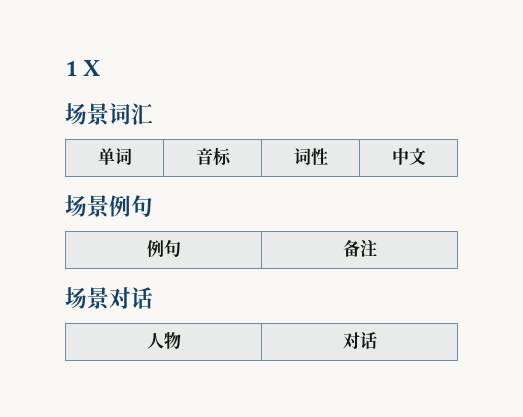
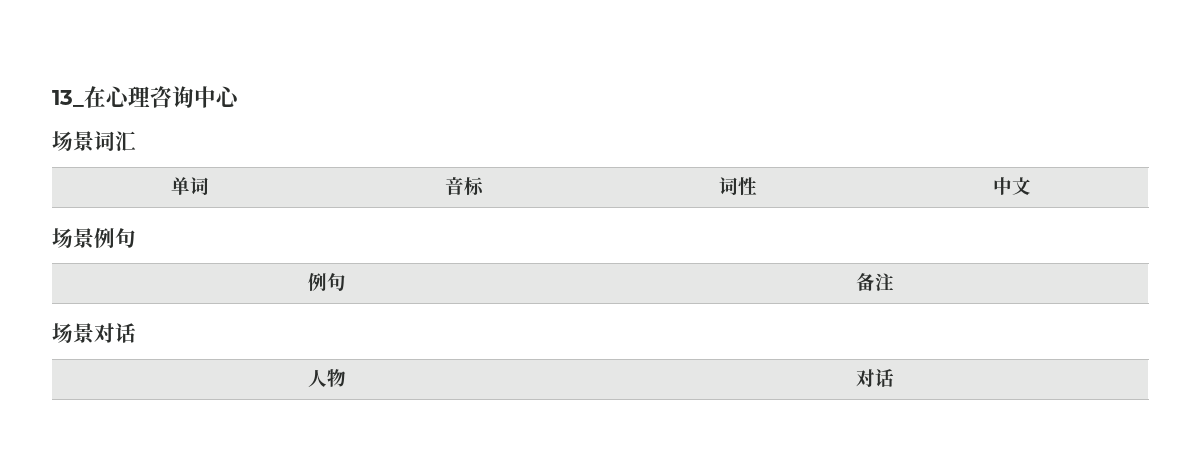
- 1 X
+ 13_在心理咨询中心

